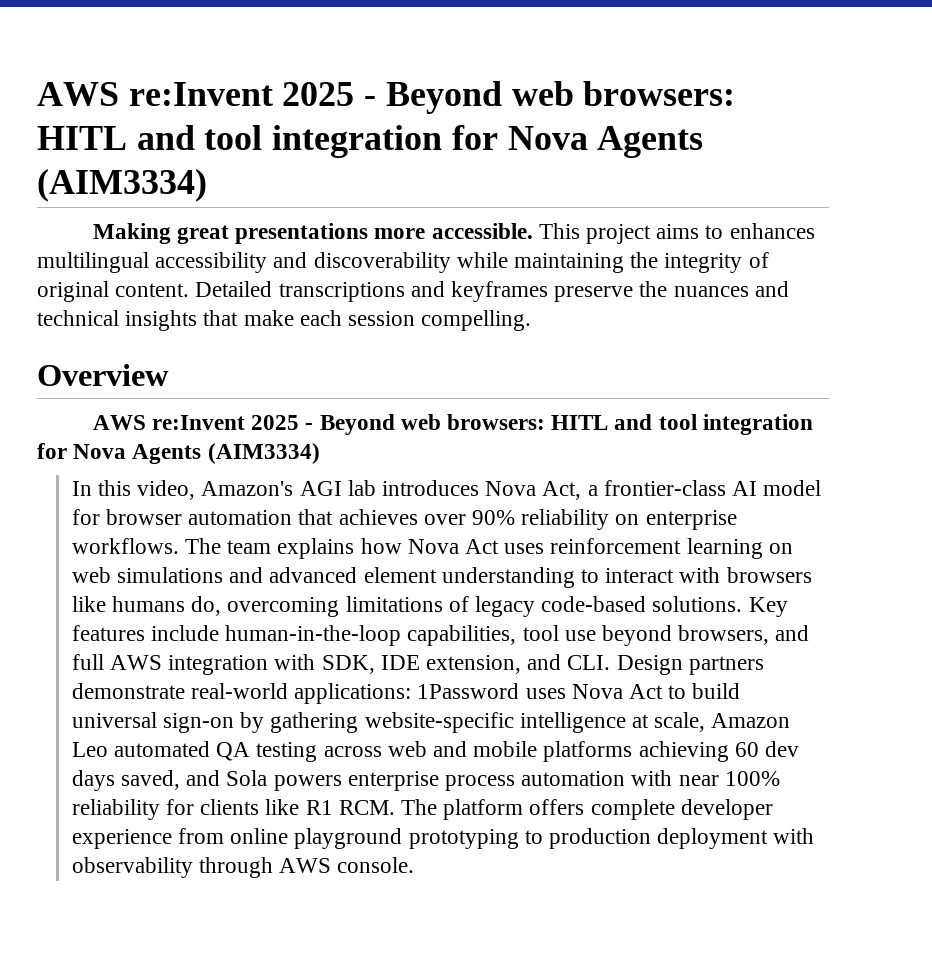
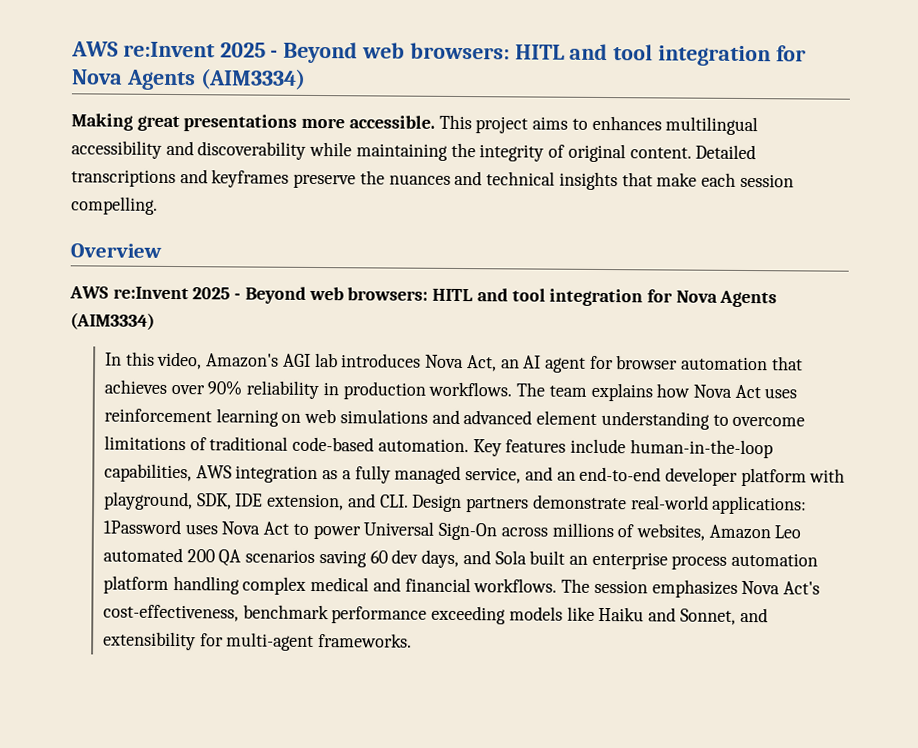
- In this video, Amazon's AGI lab introduces Nova Act, a frontier-class AI model for browser automation that achieves over 90% reliability on enterprise workflows.
+ In this video, Amazon's AGI lab introduces Nova Act, an AI agent for browser automation that achieves over 90% reliability in production workflows.
- The team explains how Nova Act uses reinforcement learning on web simulations and advanced element understanding to interact with browsers like humans do, overcoming limitations of legacy code-based solutions.
+ The team explains how Nova Act uses reinforcement learning on web simulations and advanced element understanding to overcome limitations of traditional code-based automation.
- Key features include human-in-the-loop capabilities, tool use beyond browsers, and full AWS integration with SDK, IDE extension, and CLI. Design partners demonstrate real-world applications: 1Password uses Nova Act to build universal sign-on by gathering website-specific intelligence at scale, Amazon Leo automated QA testing across web and mobile platforms achieving 60 dev days saved, and Sola powers enterprise process automation with near 100% reliability for clients like R1 RCM. The platform offers complete developer experience from online playground prototyping to production deployment with observability through AWS console.
+ Key features include human-in-the-loop capabilities, AWS integration as a fully managed service, and an end-to-end developer platform with playground, SDK, IDE extension, and CLI. Design partners demonstrate real-world applications: 1Password uses Nova Act to power Universal Sign-On across millions of websites, Amazon Leo automated 200 QA scenarios saving 60 dev days, and Sola built an enterprise process automation platform handling complex medical and financial workflows. The session emphasizes Nova Act's cost-effectiveness, benchmark performance exceeding models like Haiku and Sonnet, and extensibility for multi-agent frameworks.

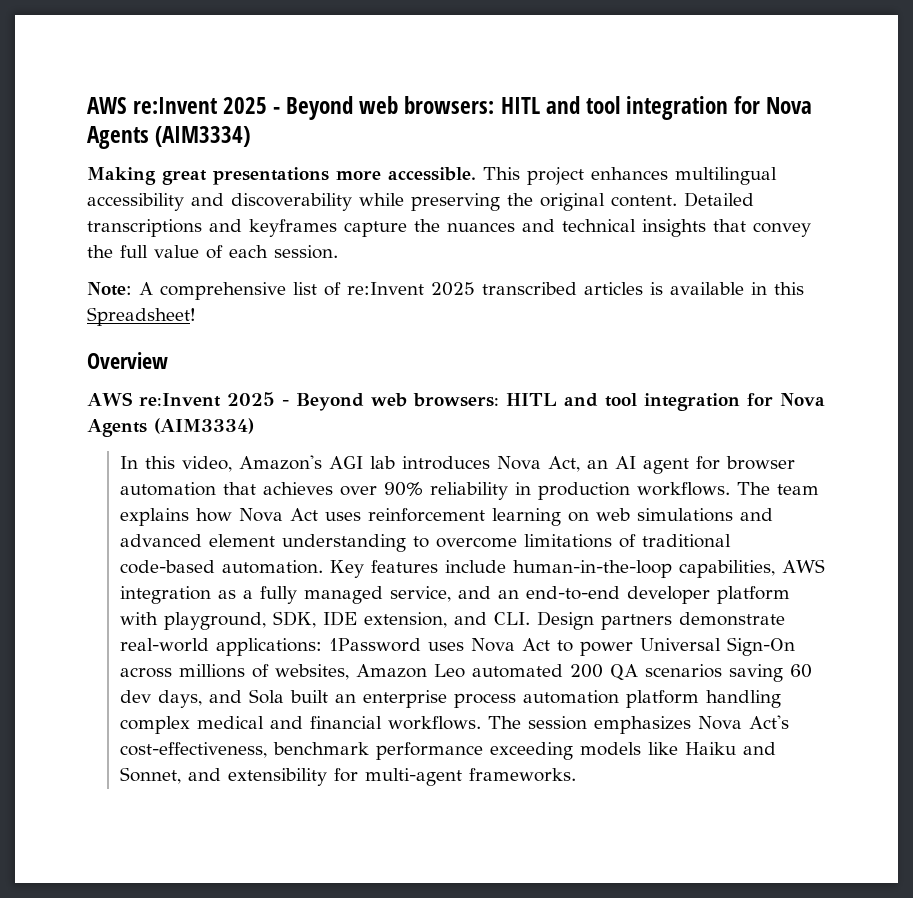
- This project aims to enhances multilingual accessibility and discoverability while maintaining the integrity of original content.
+ This project enhances multilingual accessibility and discoverability while preserving the original content.
- Detailed transcriptions and keyframes preserve the nuances and technical insights that make each session compelling.
+ Detailed transcriptions and keyframes capture the nuances and technical insights that convey the full value of each session.
+ Note: A comprehensive list of re:Invent 2025 transcribed articles is available in this Spreadsheet!

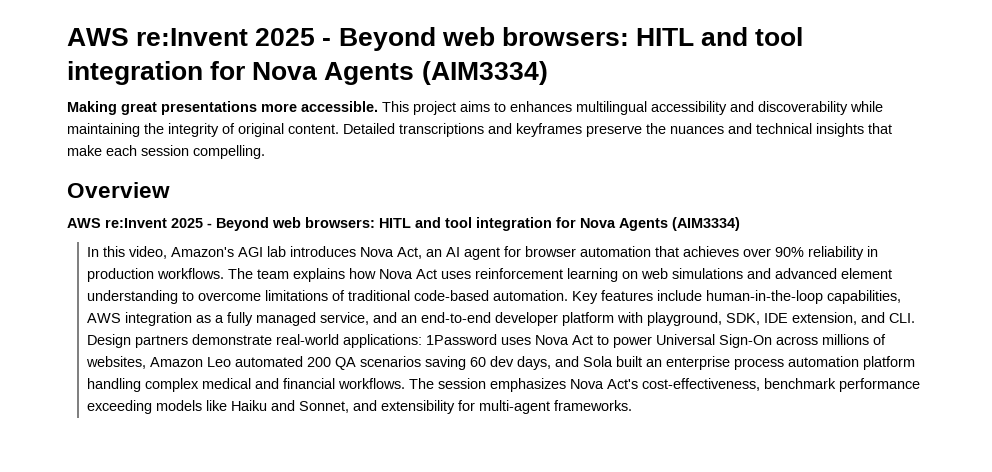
- This project enhances multilingual accessibility and discoverability while preserving the original content.
+ This project aims to enhances multilingual accessibility and discoverability while maintaining the integrity of original content.
- Detailed transcriptions and keyframes capture the nuances and technical insights that convey the full value of each session.
- Note: A comprehensive list of re:Invent 2025 transcribed articles is available in this Spreadsheet!
+ Detailed transcriptions and keyframes preserve the nuances and technical insights that make each session compelling.

